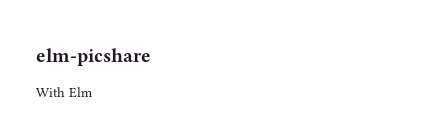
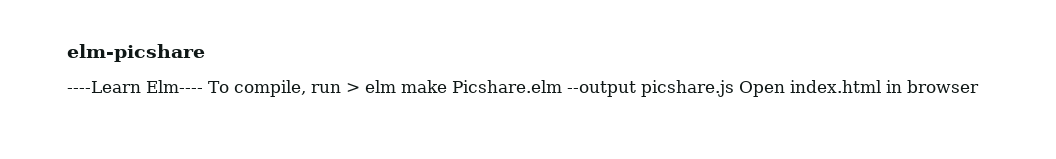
- With Elm
+ ----Learn Elm---- To compile, run > elm make Picshare.elm --output picshare.js Open index.html in browser

